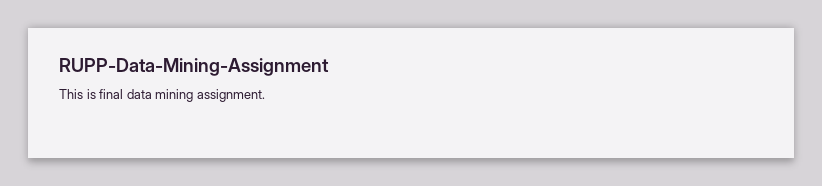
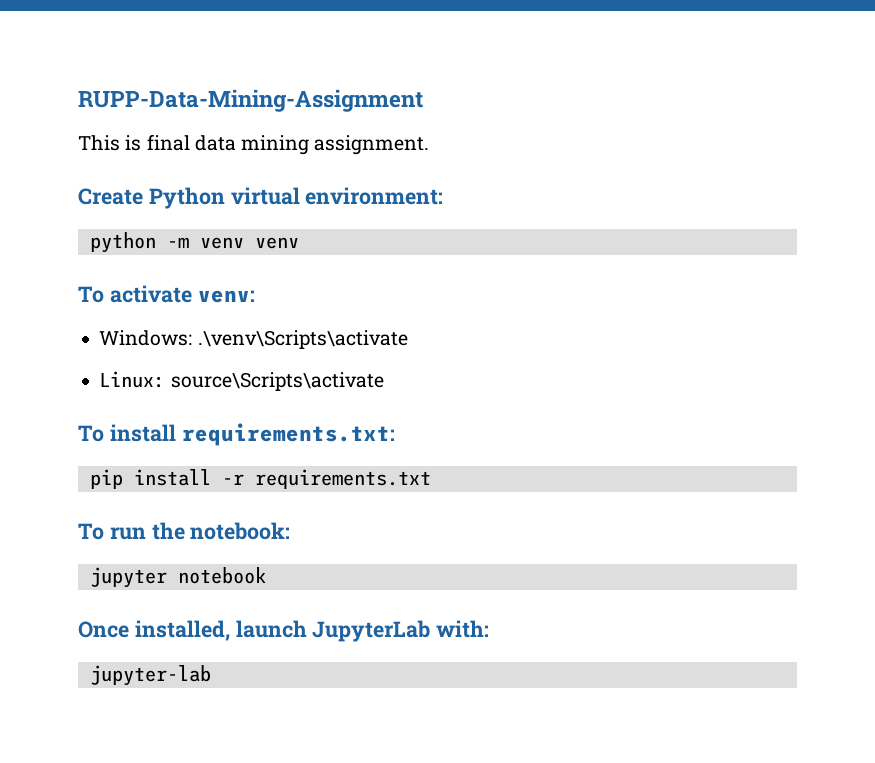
+ Create Python virtual environment:
+ python -m venv venv
+ To activate venv:
+ Windows: .\venv\Scripts\activate
+ Linux: source\Scripts\activate
+ To install requirements.txt:
+ pip install -r requirements.txt
+ To run the notebook:
+ jupyter notebook
+ Once installed, launch JupyterLab with:
+ jupyter-lab

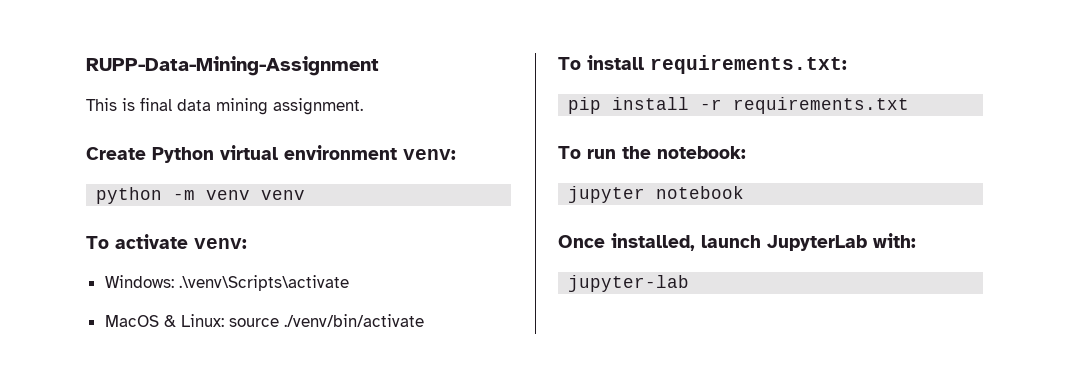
- Create Python virtual environment:
+ Create Python virtual environment venv:
- Linux: source\Scripts\activate
+ MacOS & Linux: source ./venv/bin/activate

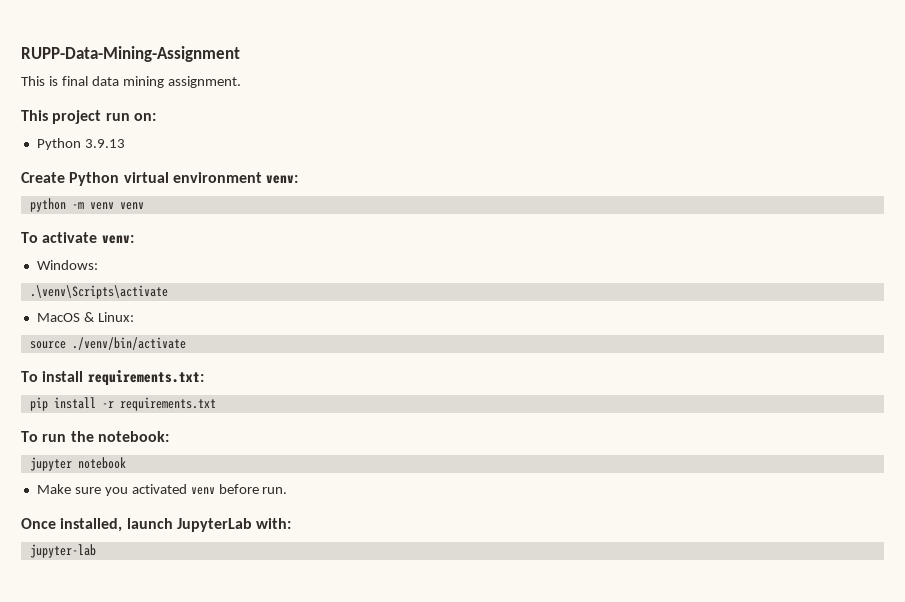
+ This project run on:
+ Python 3.9.13
- Windows: .\venv\Scripts\activate
+ Windows:
+ .\venv\Scripts\activate
- MacOS & Linux: source ./venv/bin/activate
+ MacOS & Linux:
+ source ./venv/bin/activate
+ Make sure you activated venv before run.

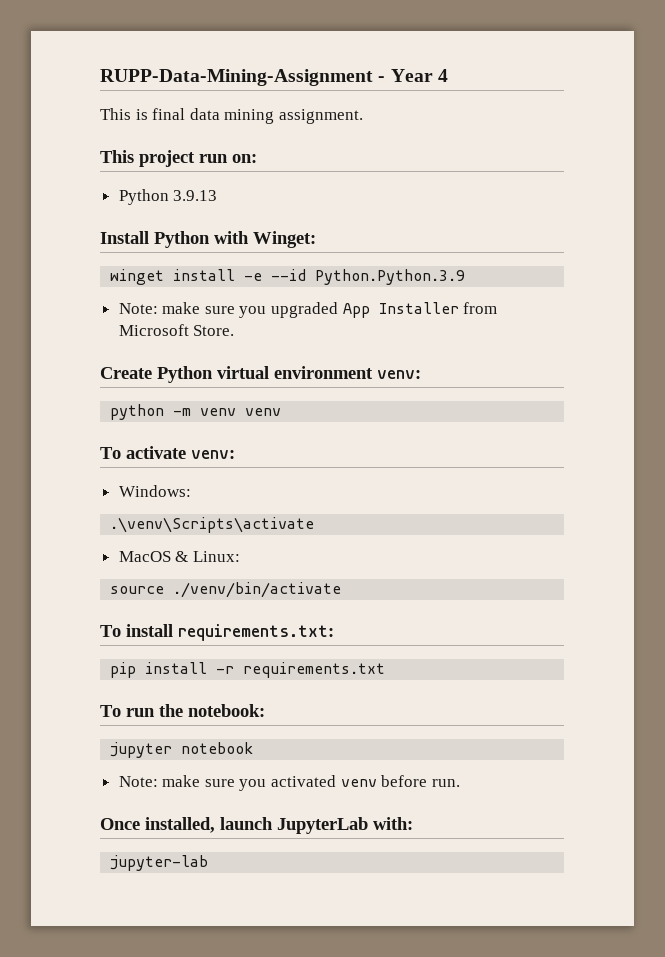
- RUPP-Data-Mining-Assignment
+ RUPP-Data-Mining-Assignment - Year 4
+ Install Python with Winget:
+ winget install -e --id Python.Python.3.9
+ Note: make sure you upgraded App Installer from Microsoft Store.
- Make sure you activated venv before run.
+ Note: make sure you activated venv before run.

